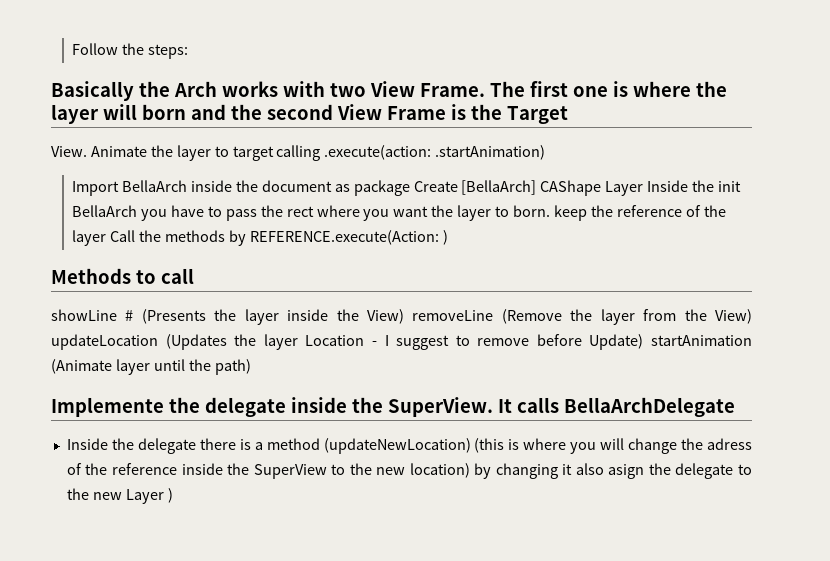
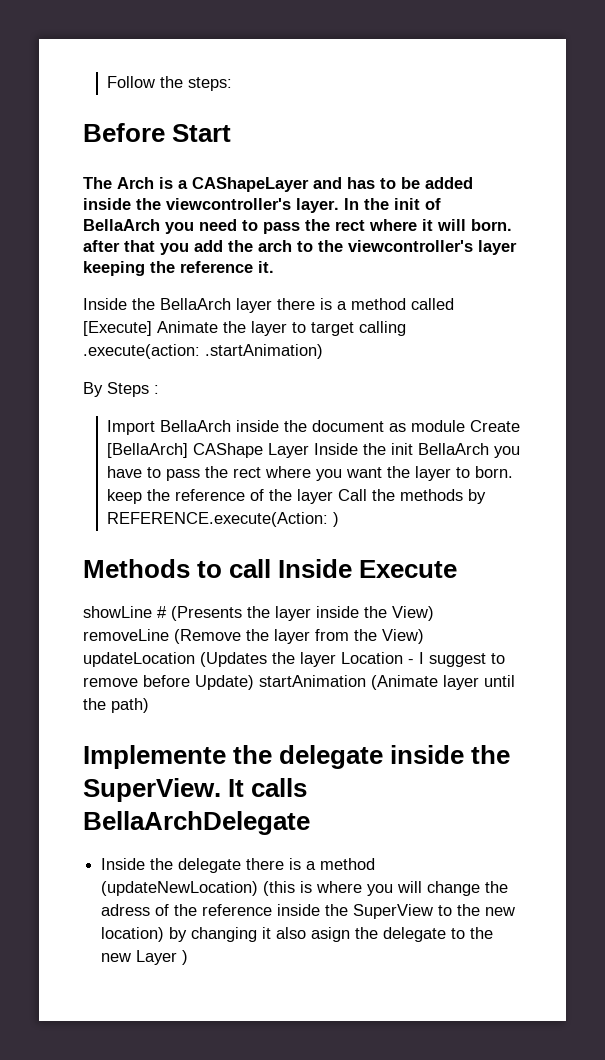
- Basically the Arch works with two View Frame. The first one is where the layer will born and the second View Frame is the Target
- View. Animate the layer to target calling .execute(action: .startAnimation)
+ Before Start
+ The Arch is a CAShapeLayer and has to be added inside the viewcontroller's layer. In the init of BellaArch you need to pass the rect where it will born. after that you add the arch to the viewcontroller's layer keeping the reference it.
+ Inside the BellaArch layer there is a method called [Execute] Animate the layer to target calling .execute(action: .startAnimation)
+ By Steps :
- Import BellaArch inside the document as package Create [BellaArch] CAShape Layer Inside the init BellaArch you have to pass the rect where you want the layer to born. keep the reference of the layer Call the methods by REFERENCE.execute(Action: )
+ Import BellaArch inside the document as module Create [BellaArch] CAShape Layer Inside the init BellaArch you have to pass the rect where you want the layer to born. keep the reference of the layer Call the methods by REFERENCE.execute(Action: )
- Methods to call
+ Methods to call Inside Execute

